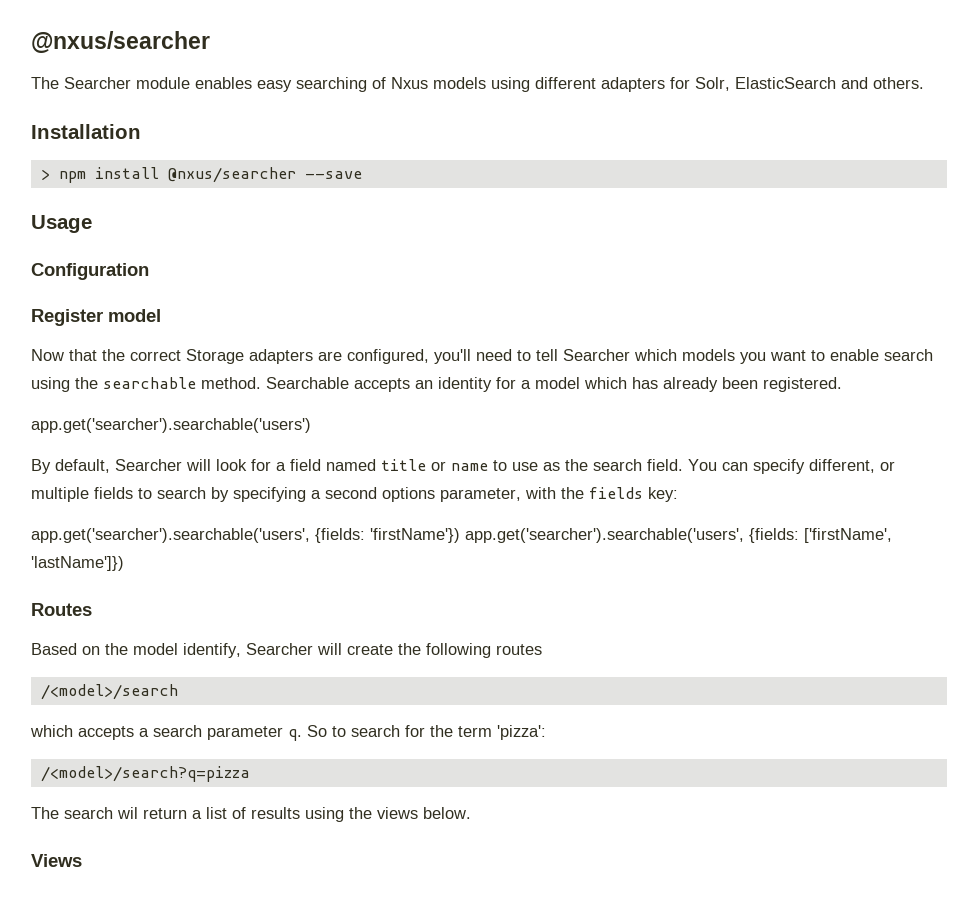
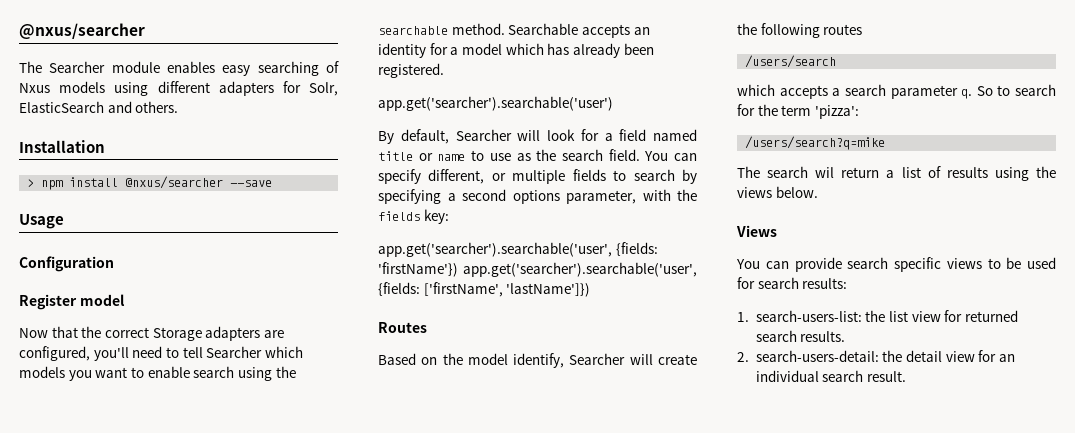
- app.get('searcher').searchable('users')
+ app.get('searcher').searchable('user')
- app.get('searcher').searchable('users', {fields: 'firstName'}) app.get('searcher').searchable('users', {fields: ['firstName', 'lastName']})
+ app.get('searcher').searchable('user', {fields: 'firstName'}) app.get('searcher').searchable('user', {fields: ['firstName', 'lastName']})
- /<model>/search
+ /users/search
- /<model>/search?q=pizza
+ /users/search?q=mike
+ You can provide search specific views to be used for search results:
+ 1. search-users-list: the list view for returned search results.
+ 2. search-users-detail: the detail view for an individual search result.

